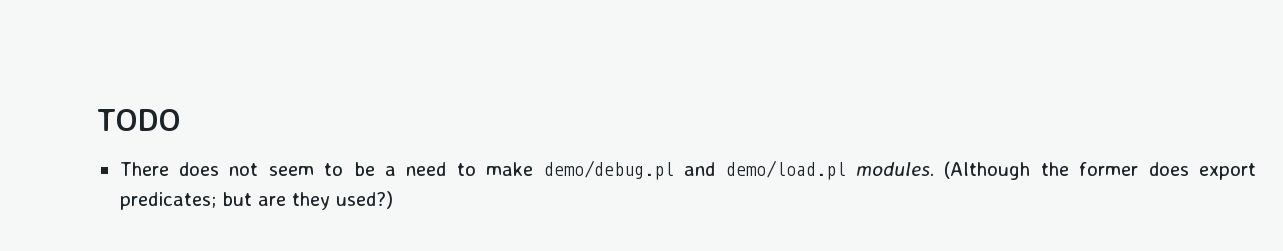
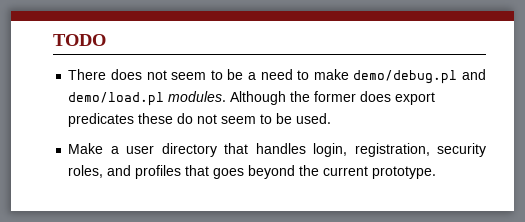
- (Although the former does export predicates; but are they used?)
+ Although the former does export predicates these do not seem to be used.
+ Make a user directory that handles login, registration, security roles, and profiles that goes beyond the current prototype.

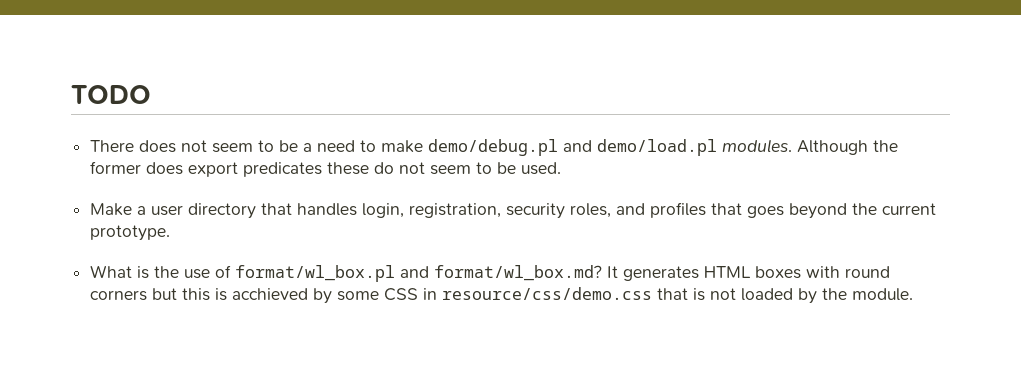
+ What is the use of format/wl_box.pl and format/wl_box.md? It generates HTML boxes with round corners but this is acchieved by some CSS in resource/css/demo.css that is not loaded by the module.

